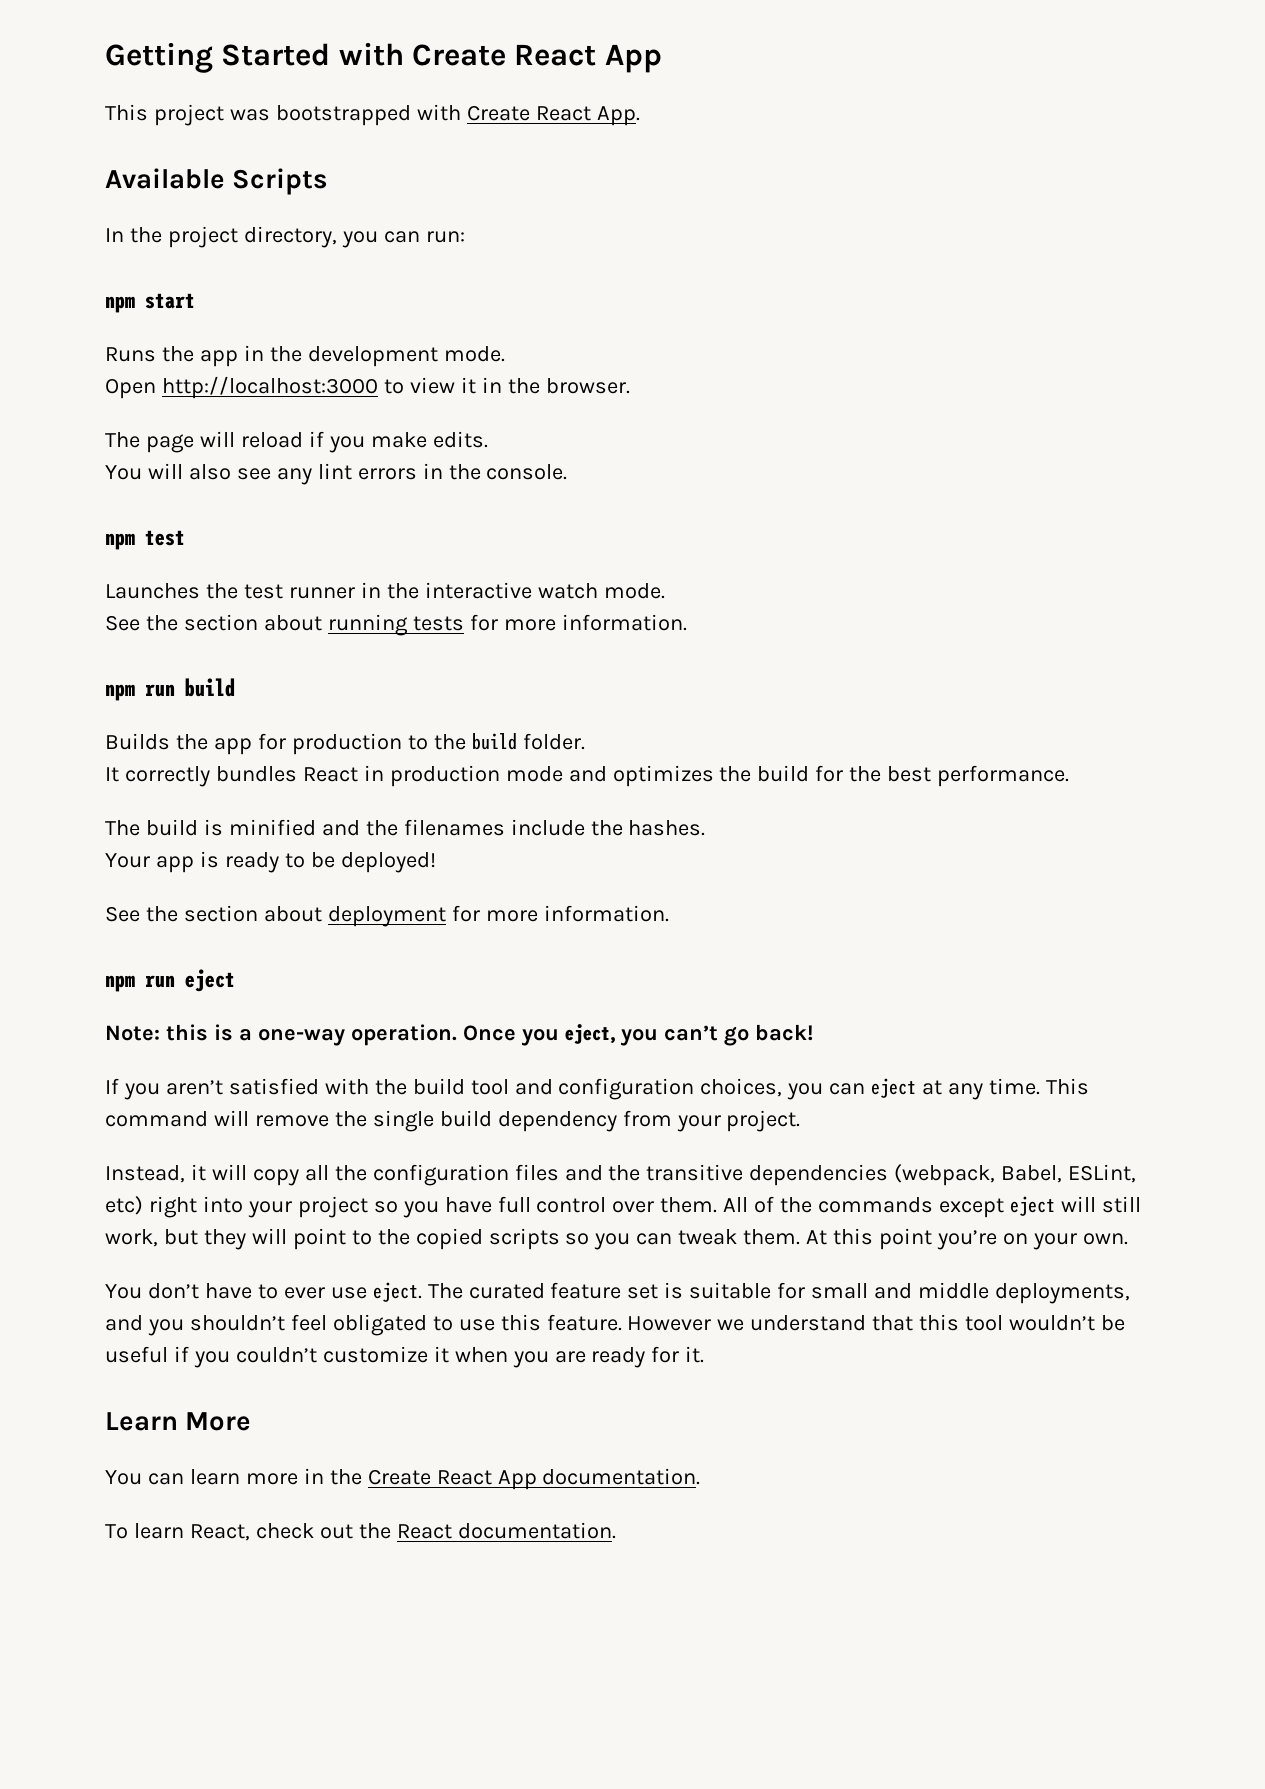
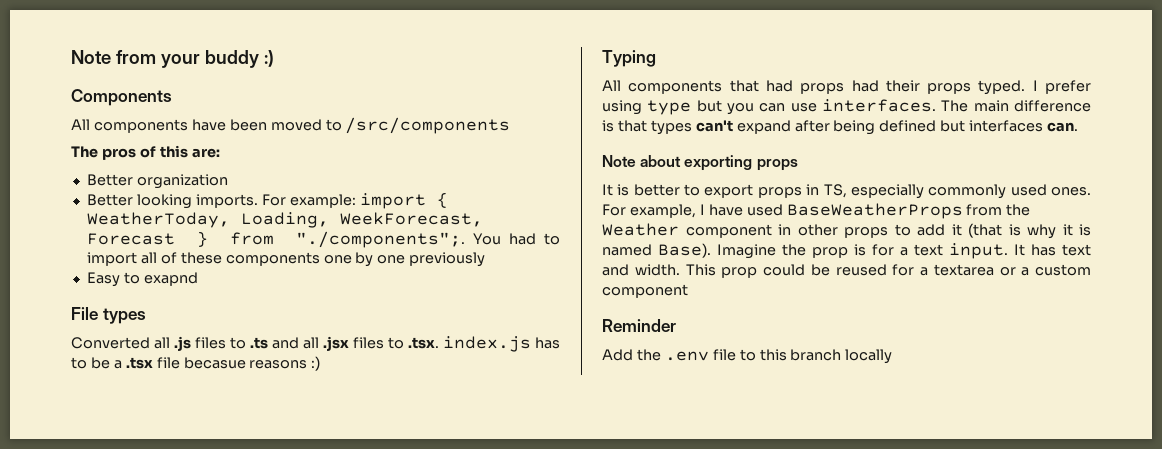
- Getting Started with Create React App
- This project was bootstrapped with Create React App.
- Available Scripts
- In the project directory, you can run:
- npm start
- Runs the app in the development mode.
- Open http://localhost:3000 to view it in the browser.
- The page will reload if you make edits.
- You will also see any lint errors in the console.
- npm test
- Launches the test runner in the interactive watch mode.
- See the section about running tests for more information.
- npm run build
- Builds the app for production to the build folder.
- It correctly bundles React in production mode and optimizes the build for the best performance.
- The build is minified and the filenames include the hashes.
- Your app is ready to be deployed!
- See the section about deployment for more information.
- npm run eject
- Note: this is a one-way operation. Once you eject, you can’t go back!
- If you aren’t satisfied with the build tool and configuration choices, you can eject at any time. This command will remove the single build dependency from your project.
- Instead, it will copy all the configuration files and the transitive dependencies (webpack, Babel, ESLint, etc) right into your project so you have full control over them. All of the commands except eject will still work, but they will point to the copied scripts so you can tweak them. At this point you’re on your own.
- You don’t have to ever use eject. The curated feature set is suitable for small and middle deployments, and you shouldn’t feel obligated to use this feature. However we understand that this tool wouldn’t be useful if you couldn’t customize it when you are ready for it.
- Learn More
- You can learn more in the Create React App documentation.
- To learn React, check out the React documentation.
+ Note from your buddy :)
+ Components
+ All components have been moved to /src/components
+ The pros of this are:
+ Better organization
+ Better looking imports. For example: import { WeatherToday, Loading, WeekForecast, Forecast } from "./components";. You had to import all of these components one by one previously
+ Easy to exapnd
+ File types
+ Converted all .js files to .ts and all .jsx files to .tsx. index.js has to be a .tsx file becasue reasons :)
+ Typing
+ All components that had props had their props typed. I prefer using type but you can use interfaces. The main difference is that types can't expand after being defined but interfaces can.
+ Note about exporting props
+ It is better to export props in TS, especially commonly used ones. For example, I have used BaseWeatherProps from the Weather component in other props to add it (that is why it is named Base). Imagine the prop is for a text input. It has text and width. This prop could be reused for a textarea or a custom component
+ Reminder
+ Add the .env file to this branch locally

